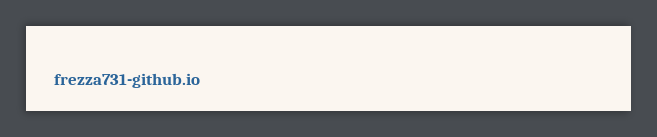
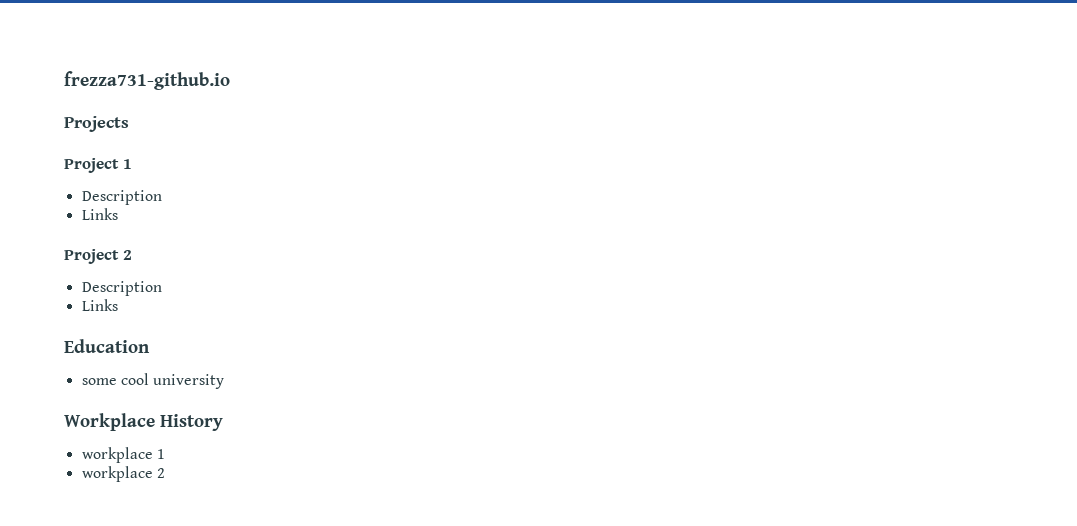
+ Projects
+ Project 1
+ Description
+ Links
+ Project 2
+ Description
+ Links
+ Education
+ some cool university
+ Workplace History
+ workplace 1
+ workplace 2

